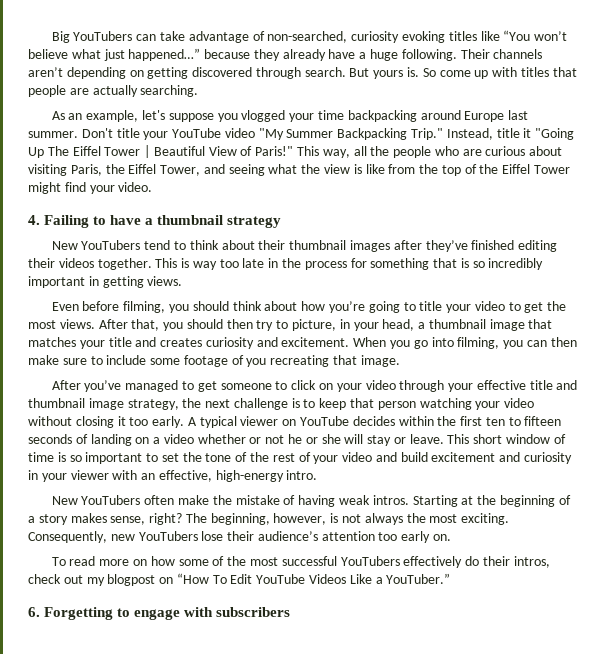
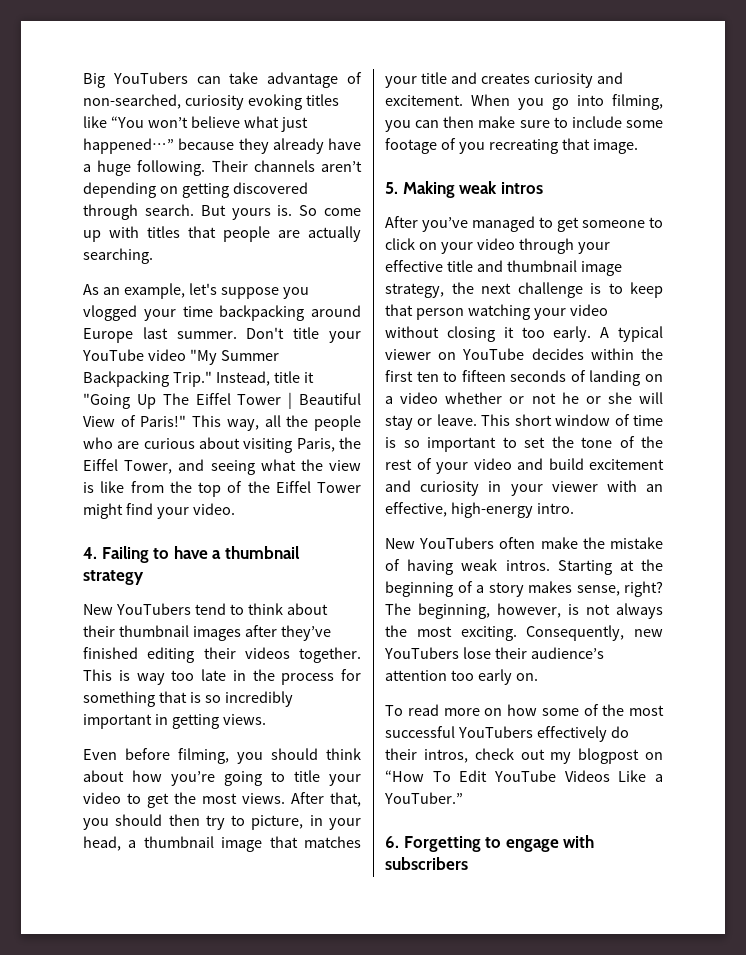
+ 5. Making weak intros

